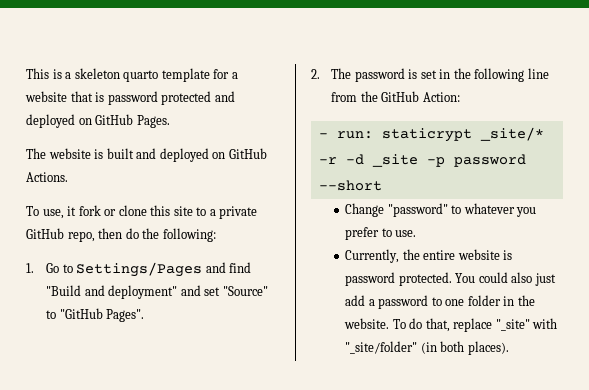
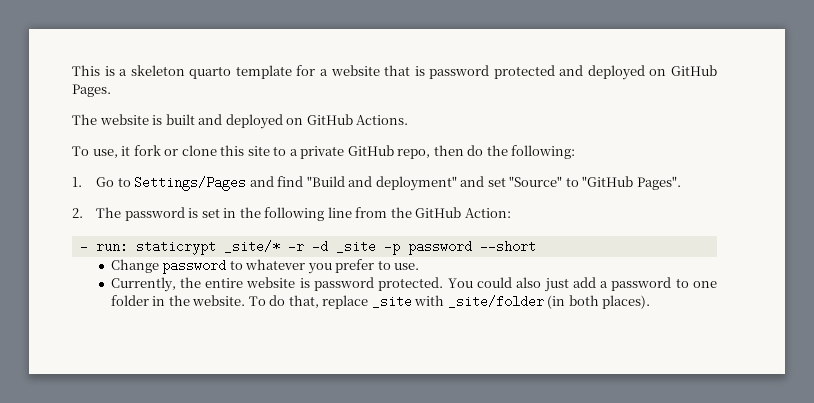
- Change "password" to whatever you prefer to use.
+ Change password to whatever you prefer to use.
- To do that, replace "_site" with "_site/folder" (in both places).
+ To do that, replace _site with _site/folder (in both places).

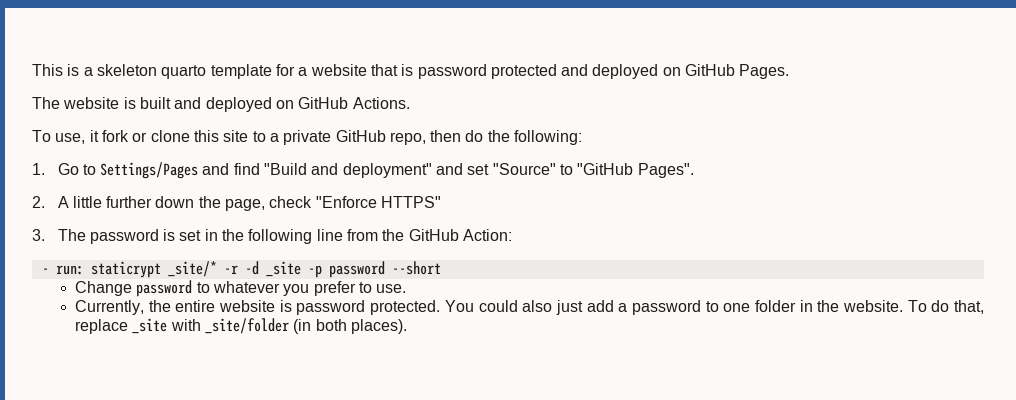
- 2. The password is set in the following line from the GitHub Action:
+ 2. A little further down the page, check "Enforce HTTPS"
+ 3. The password is set in the following line from the GitHub Action:

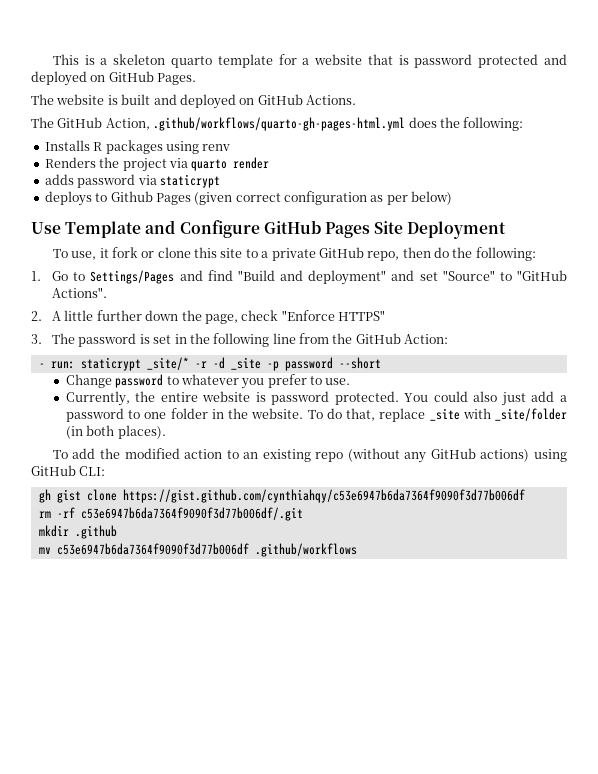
+ The GitHub Action, .github/workflows/quarto-gh-pages-html.yml does the following:
+ Installs R packages using renv
+ Renders the project via quarto render
+ adds password via staticrypt
+ deploys to Github Pages (given correct configuration as per below)
+ Use Template and Configure GitHub Pages Site Deployment
- 1. Go to Settings/Pages and find "Build and deployment" and set "Source" to "GitHub Pages".
+ 1. Go to Settings/Pages and find "Build and deployment" and set "Source" to "GitHub Actions".
+ To add the modified action to an existing repo (without any GitHub actions) using GitHub CLI:
+ gh gist clone https://gist.github.com/cynthiahqy/c53e6947b6da7364f9090f3d77b006df
+ rm -rf c53e6947b6da7364f9090f3d77b006df/.git
+ mkdir .github
+ mv c53e6947b6da7364f9090f3d77b006df .github/workflows

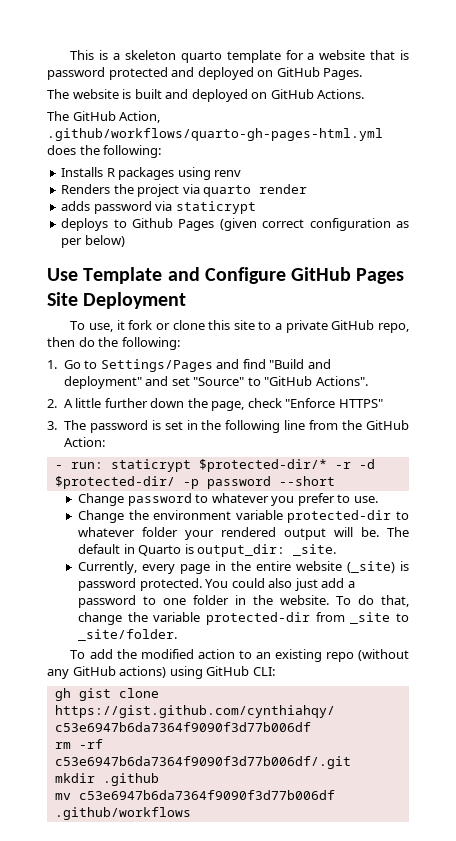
- - run: staticrypt _site/* -r -d _site -p password --short
+ - run: staticrypt $protected-dir/* -r -d $protected-dir/ -p password --short
- Currently, the entire website is password protected.
+ Change the environment variable protected-dir to whatever folder your rendered output will be. The default in Quarto is output_dir: _site.
+ Currently, every page in the entire website (_site) is password protected.
- To do that, replace _site with _site/folder (in both places).
+ To do that, change the variable protected-dir from _site to _site/folder.

